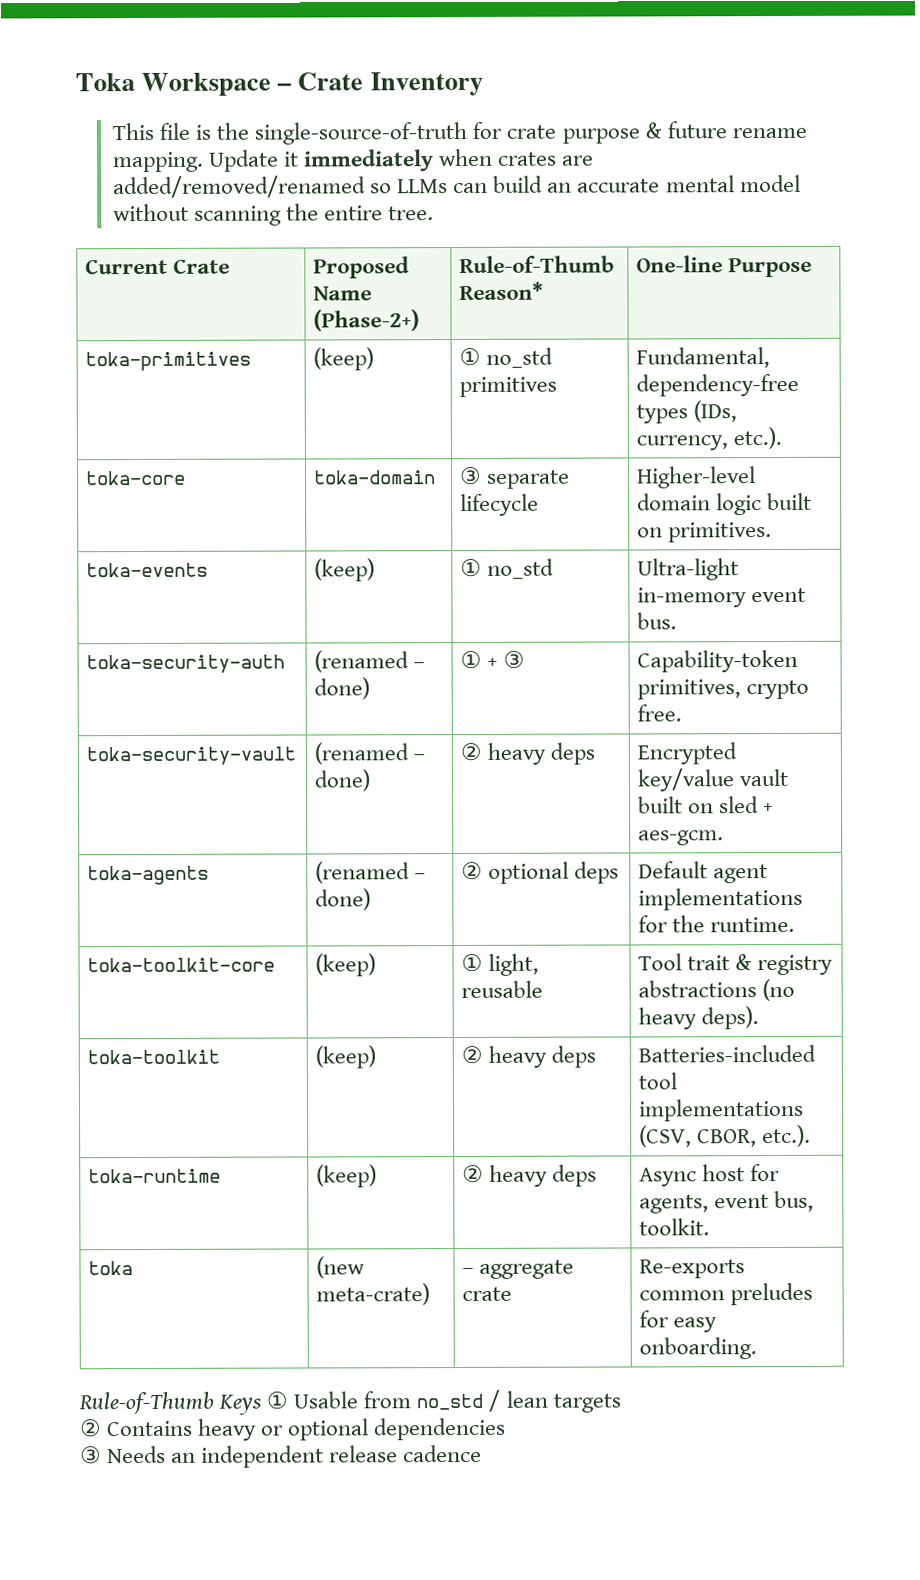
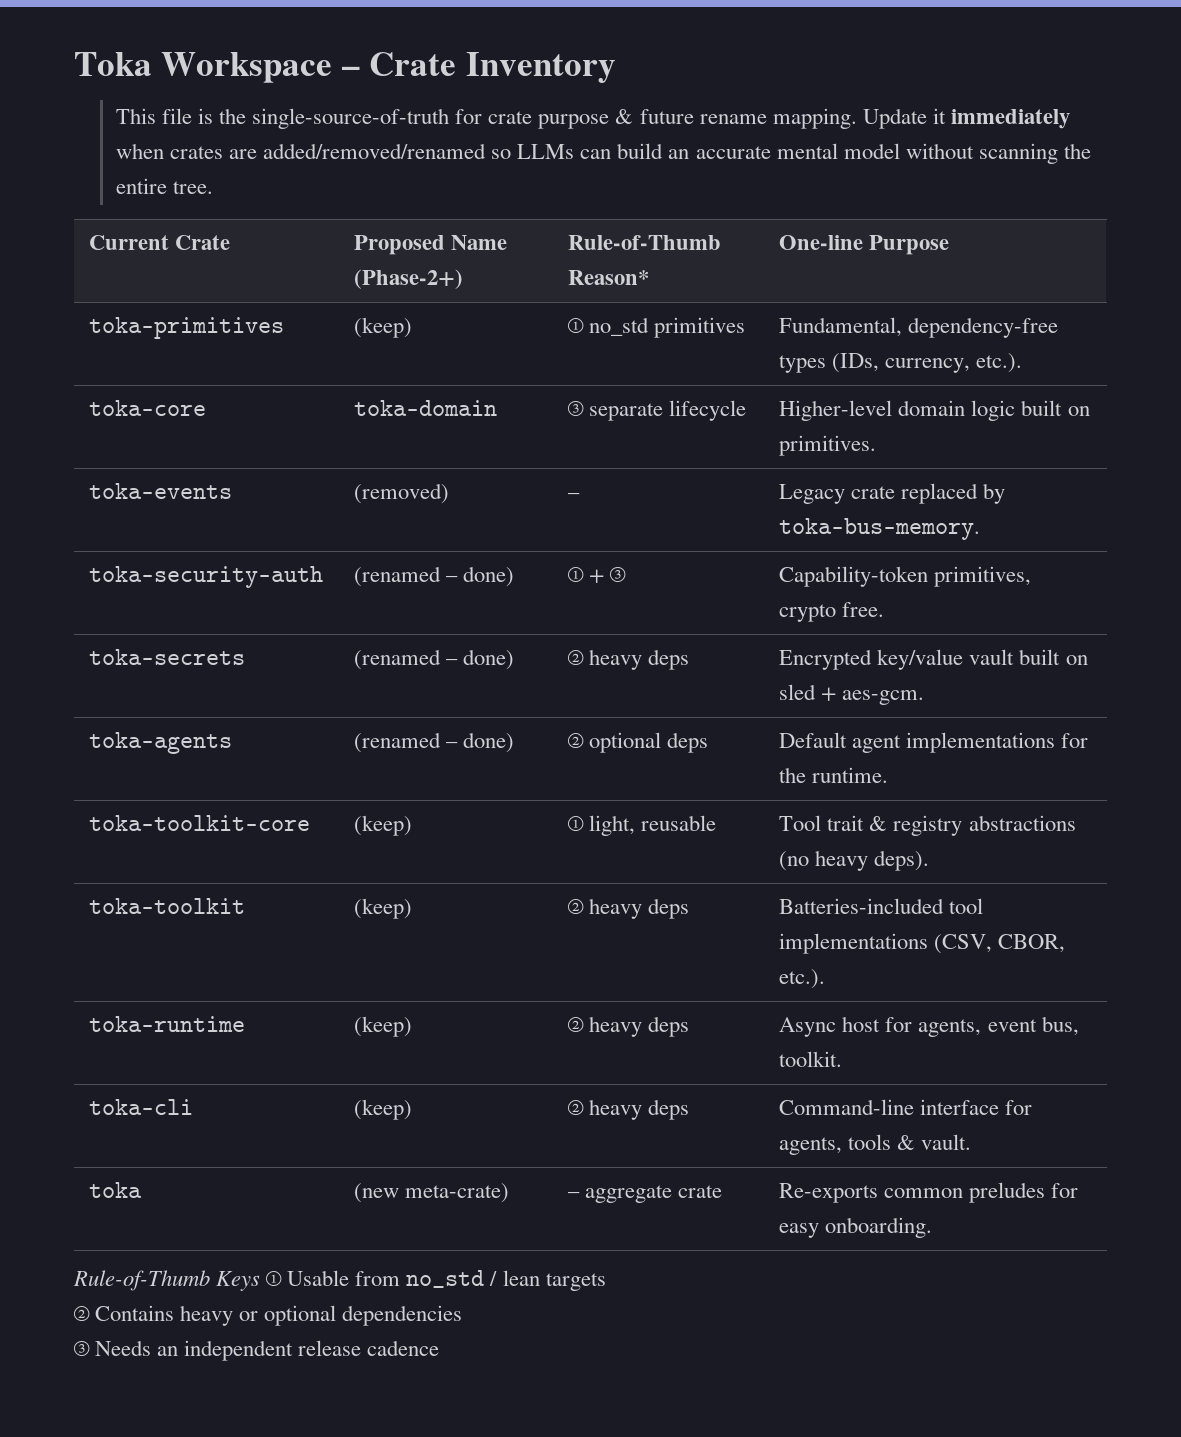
- toka-events | (keep) | ① no_std | Ultra-light in-memory event bus.
+ toka-events | (removed) | – | Legacy crate replaced by toka-bus-memory.
- toka-security-vault | (renamed – done) | ② heavy deps | Encrypted key/value vault built on sled + aes-gcm.
+ toka-secrets | (renamed – done) | ② heavy deps | Encrypted key/value vault built on sled + aes-gcm.
+ toka-cli | (keep) | ② heavy deps | Command-line interface for agents, tools & vault.

